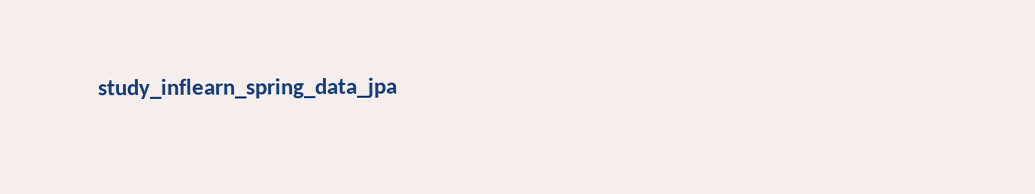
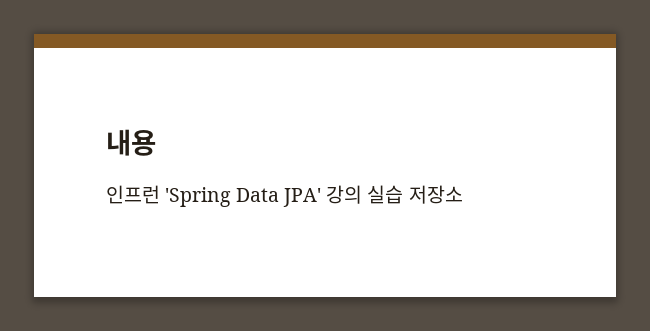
- study_inflearn_spring_data_jpa
+ 내용
+ 인프런 'Spring Data JPA' 강의 실습 저장소

